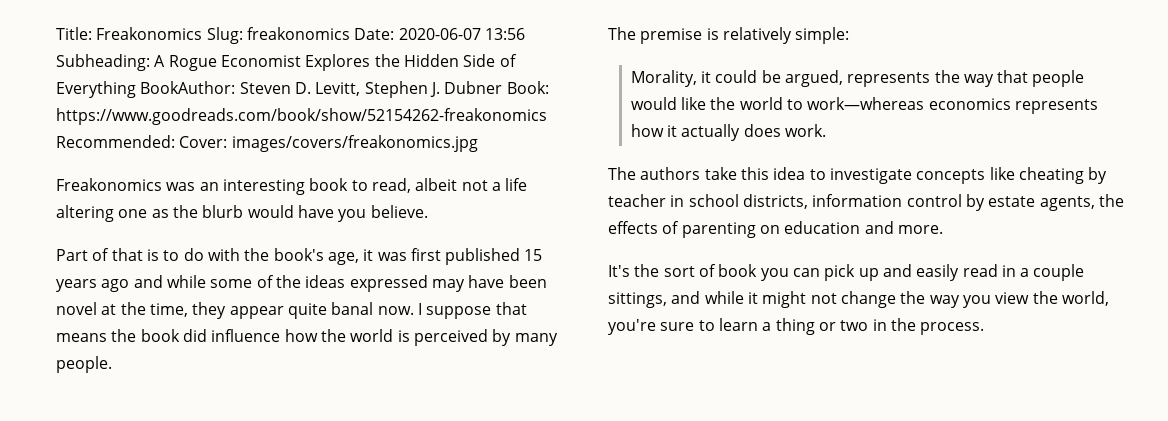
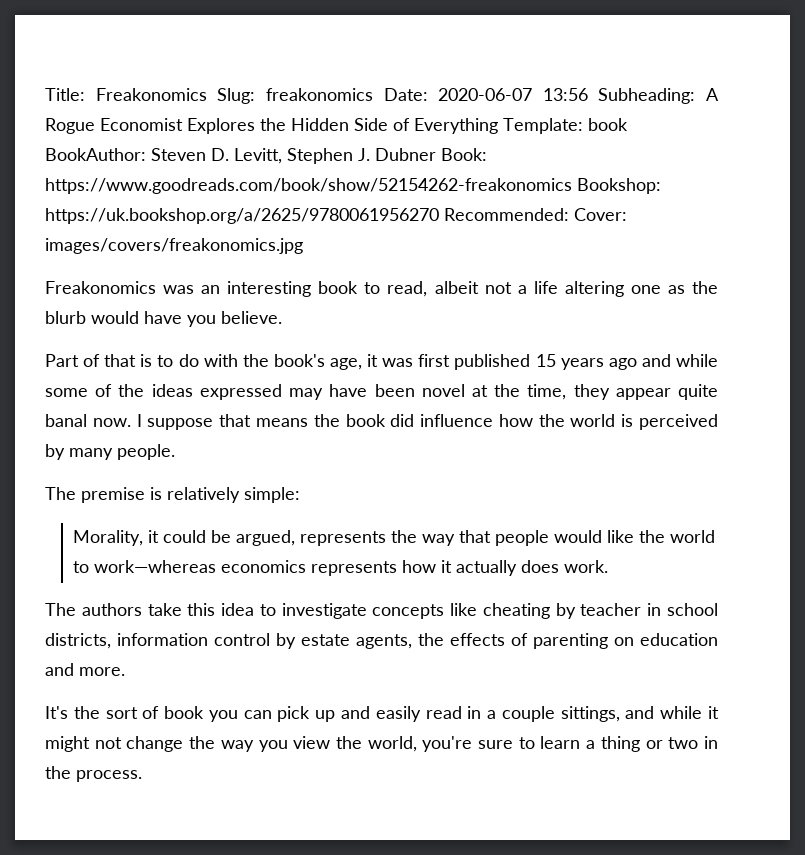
- Title: Freakonomics Slug: freakonomics Date: 2020-06-07 13:56 Subheading: A Rogue Economist Explores the Hidden Side of Everything BookAuthor: Steven D. Levitt, Stephen J. Dubner Book: https://www.goodreads.com/book/show/52154262-freakonomics Recommended: Cover: images/covers/freakonomics.jpg
+ Title: Freakonomics Slug: freakonomics Date: 2020-06-07 13:56 Subheading: A Rogue Economist Explores the Hidden Side of Everything Template: book BookAuthor: Steven D. Levitt, Stephen J. Dubner Book: https://www.goodreads.com/book/show/52154262-freakonomics Bookshop: https://uk.bookshop.org/a/2625/9780061956270 Recommended: Cover: images/covers/freakonomics.jpg

